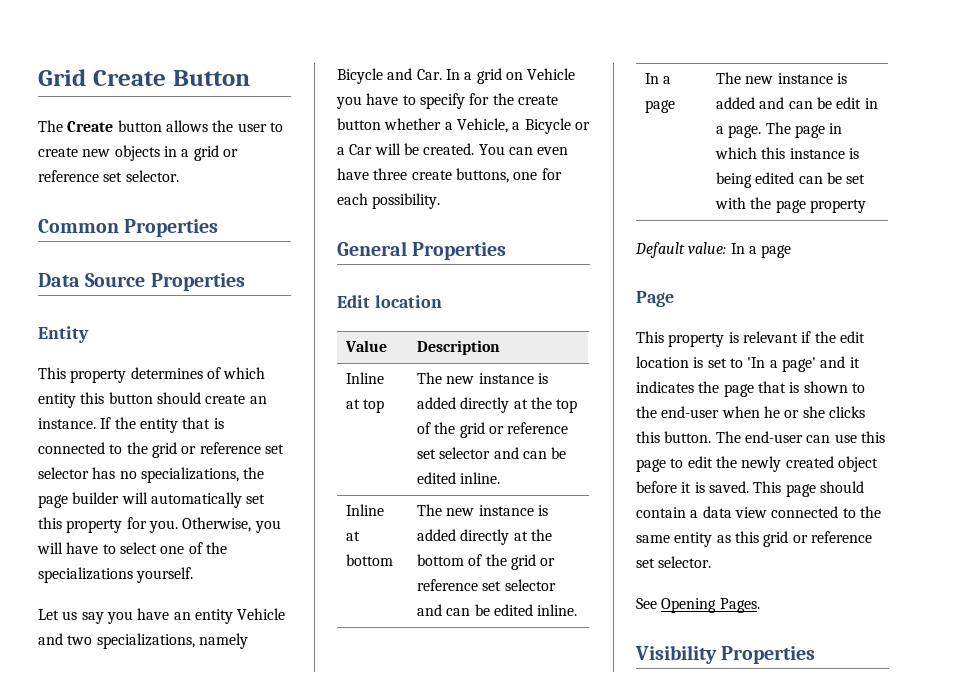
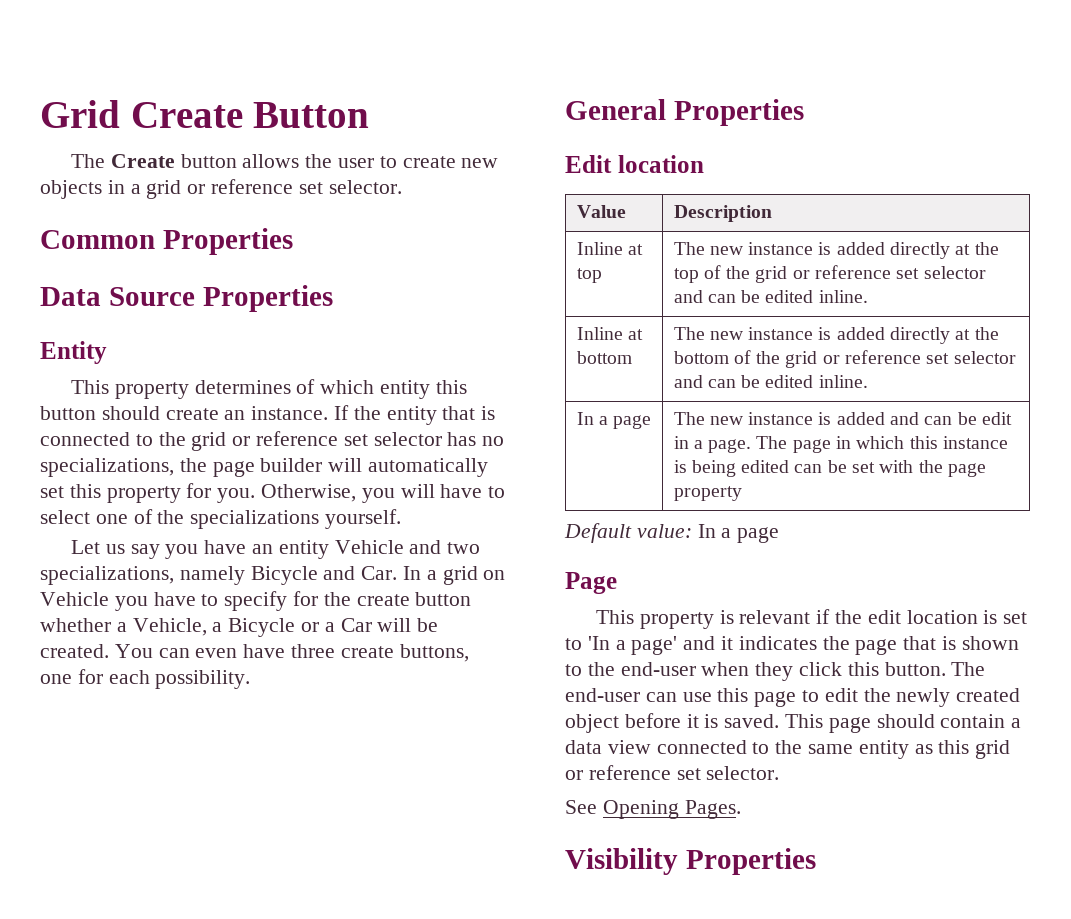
- This property is relevant if the edit location is set to 'In a page' and it indicates the page that is shown to the end-user when he or she clicks this button.
+ This property is relevant if the edit location is set to 'In a page' and it indicates the page that is shown to the end-user when they click this button.

